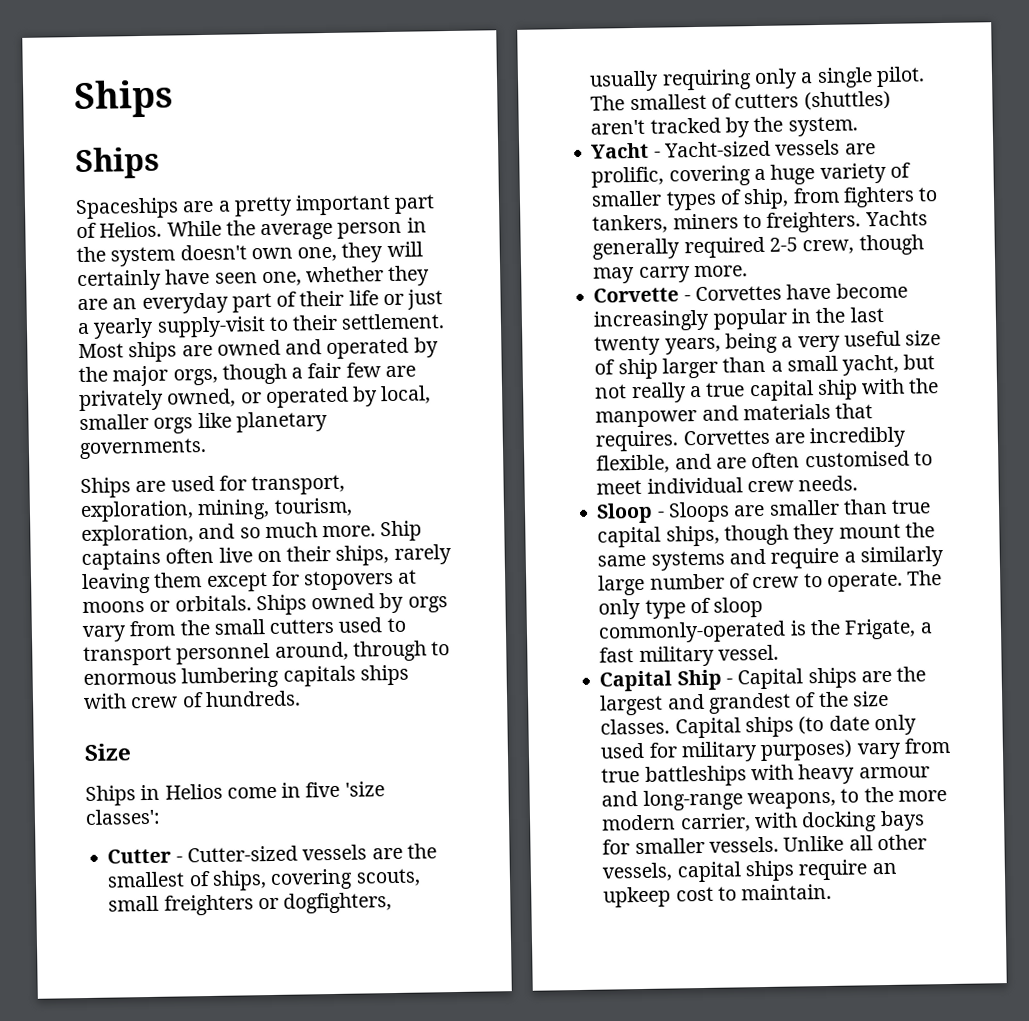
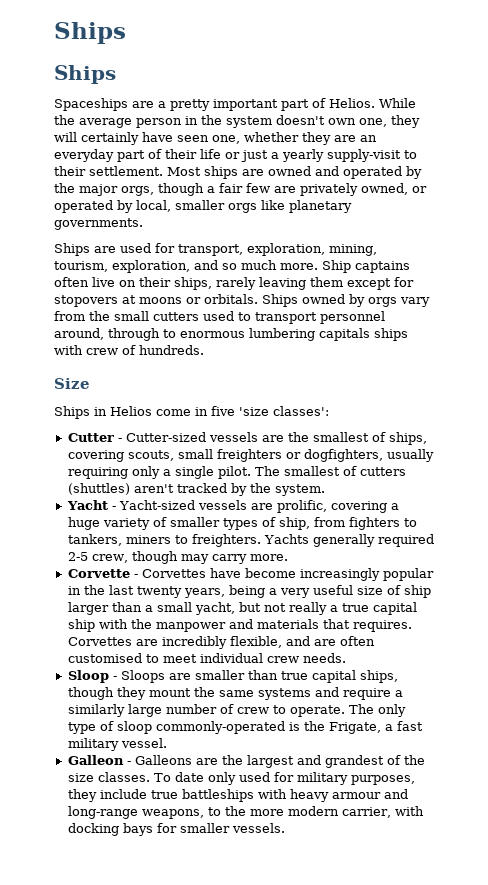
- Capital Ship - Capital ships are the largest and grandest of the size classes.
+ Galleon - Galleons are the largest and grandest of the size classes.
- Capital ships (to date only used for military purposes) vary from true battleships with heavy armour and long-range weapons, to the more modern carrier, with docking bays for smaller vessels. Unlike all other vessels, capital ships require an upkeep cost to maintain.
+ To date only used for military purposes, they include true battleships with heavy armour and long-range weapons, to the more modern carrier, with docking bays for smaller vessels.

